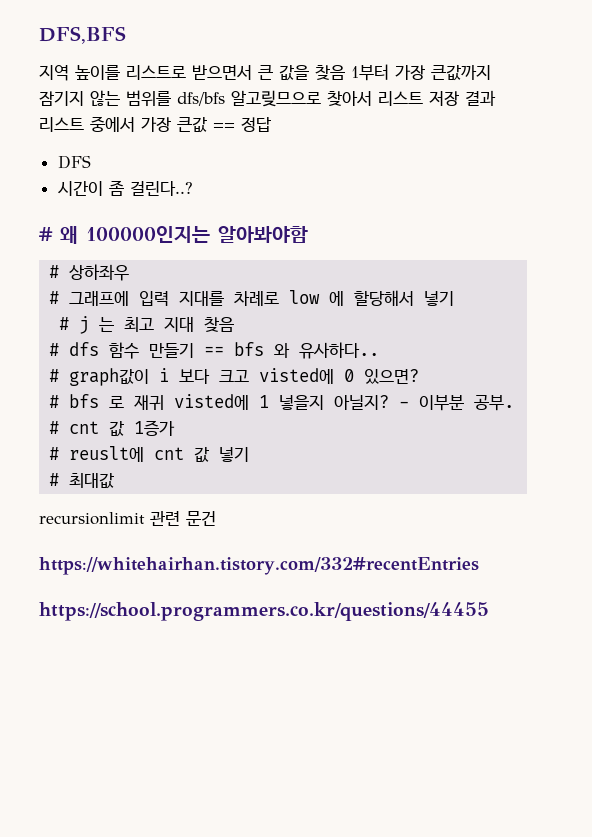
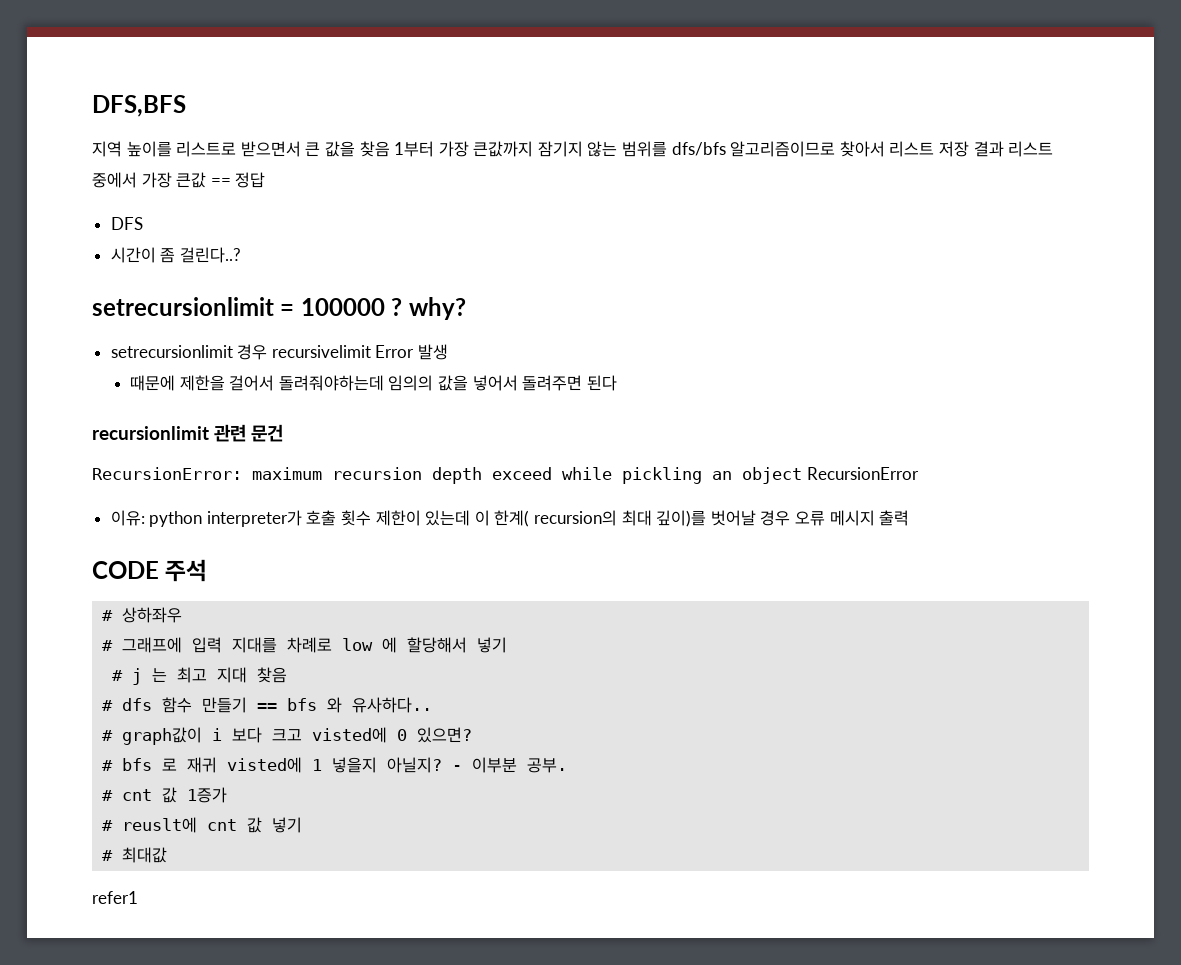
- 지역 높이를 리스트로 받으면서 큰 값을 찾음 1부터 가장 큰값까지 잠기지 않는 범위를 dfs/bfs 알고맂므으로 찾아서 리스트 저장 결과 리스트 중에서 가장 큰값 == 정답
+ 지역 높이를 리스트로 받으면서 큰 값을 찾음 1부터 가장 큰값까지 잠기지 않는 범위를 dfs/bfs 알고리즘이므로 찾아서 리스트 저장 결과 리스트 중에서 가장 큰값 == 정답
- # 왜 100000인지는 알아봐야함
+ setrecursionlimit = 100000 ? why?
+ setrecursionlimit 경우 recursivelimit Error 발생
+ 때문에 제한을 걸어서 돌려줘야하는데 임의의 값을 넣어서 돌려주면 된다
+ recursionlimit 관련 문건
+ RecursionError: maximum recursion depth exceed while pickling an object RecursionError
+ 이유: python interpreter가 호출 횟수 제한이 있는데 이 한계( recursion의 최대 깊이)를 벗어날 경우 오류 메시지 출력
+ CODE 주석
- recursionlimit 관련 문건
- https://whitehairhan.tistory.com/332#recentEntries
- https://school.programmers.co.kr/questions/44455
+ refer1

